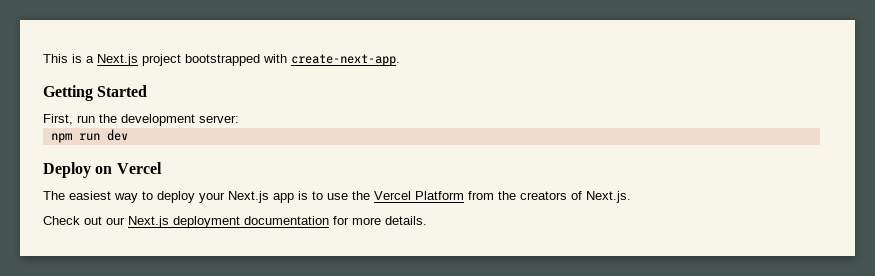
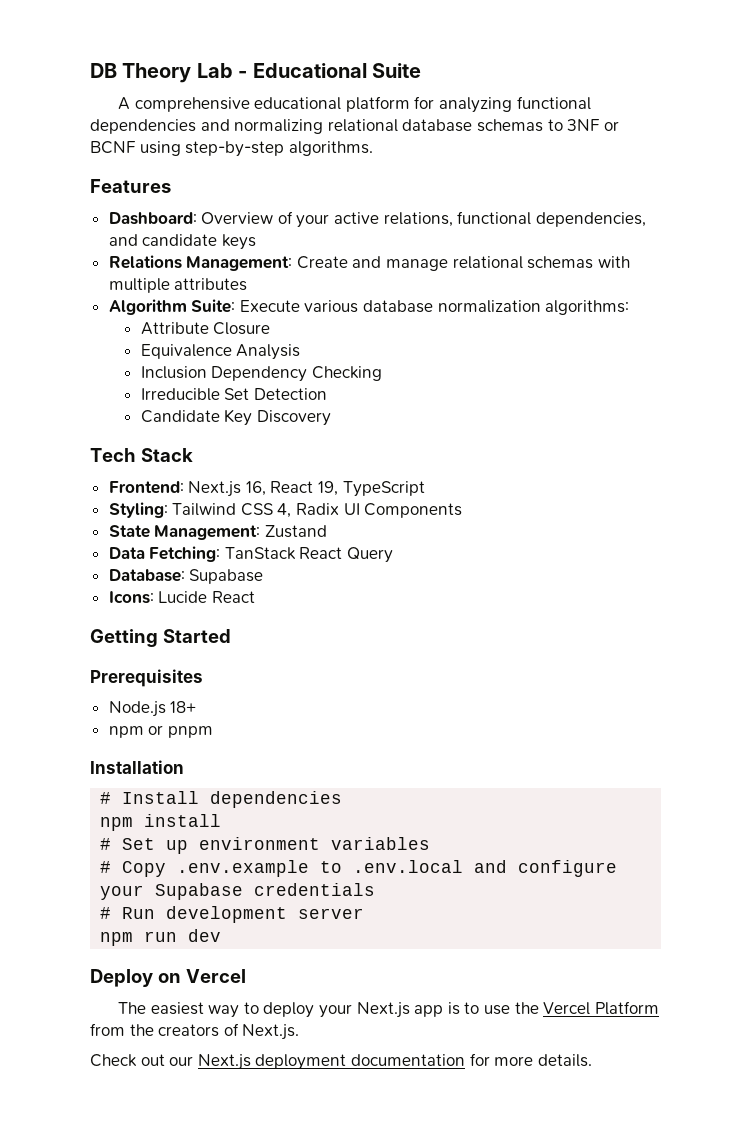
- This is a Next.js project bootstrapped with create-next-app.
+ DB Theory Lab - Educational Suite
+ A comprehensive educational platform for analyzing functional dependencies and normalizing relational database schemas to 3NF or BCNF using step-by-step algorithms.
+ Features
+ Dashboard: Overview of your active relations, functional dependencies, and candidate keys
+ Relations Management: Create and manage relational schemas with multiple attributes
+ Algorithm Suite: Execute various database normalization algorithms:
+ Attribute Closure
+ Equivalence Analysis
+ Inclusion Dependency Checking
+ Irreducible Set Detection
+ Candidate Key Discovery
+ Tech Stack
+ Frontend: Next.js 16, React 19, TypeScript
+ Styling: Tailwind CSS 4, Radix UI Components
+ State Management: Zustand
+ Data Fetching: TanStack React Query
+ Database: Supabase
+ Icons: Lucide React
  Getting Started
- First, run the development server:
+ Prerequisites
+ Node.js 18+
+ npm or pnpm
+ Installation
+ # Install dependencies
+ npm install
+ # Set up environment variables
+ # Copy .env.example to .env.local and configure your Supabase credentials
+ # Run development server

